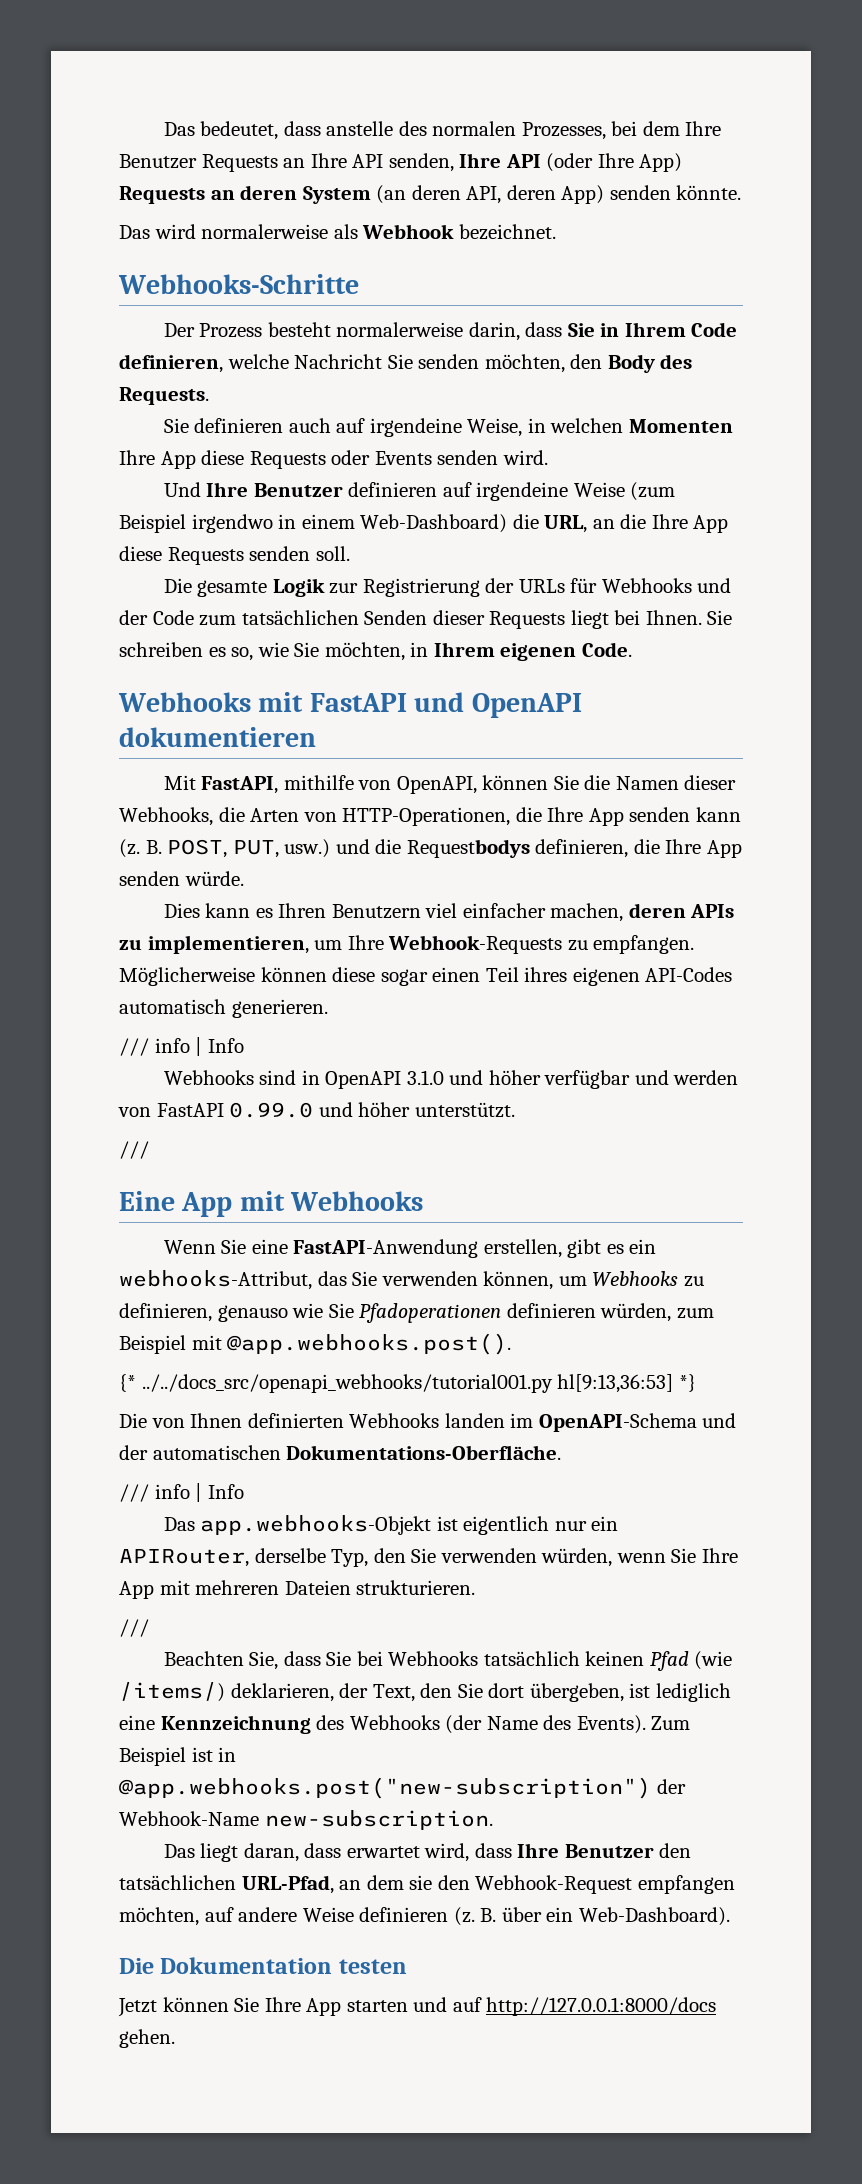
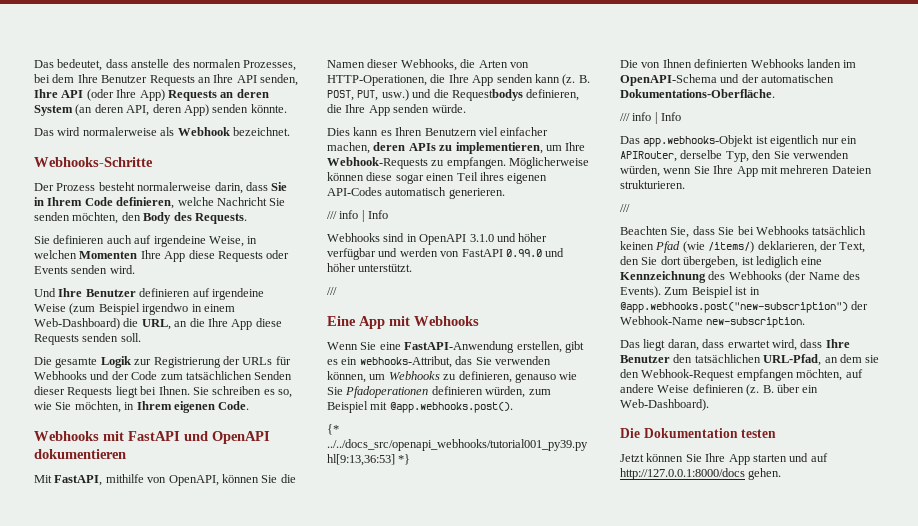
- {* ../../docs_src/openapi_webhooks/tutorial001.py hl[9:13,36:53] *}
+ {* ../../docs_src/openapi_webhooks/tutorial001_py39.py hl[9:13,36:53] *}

